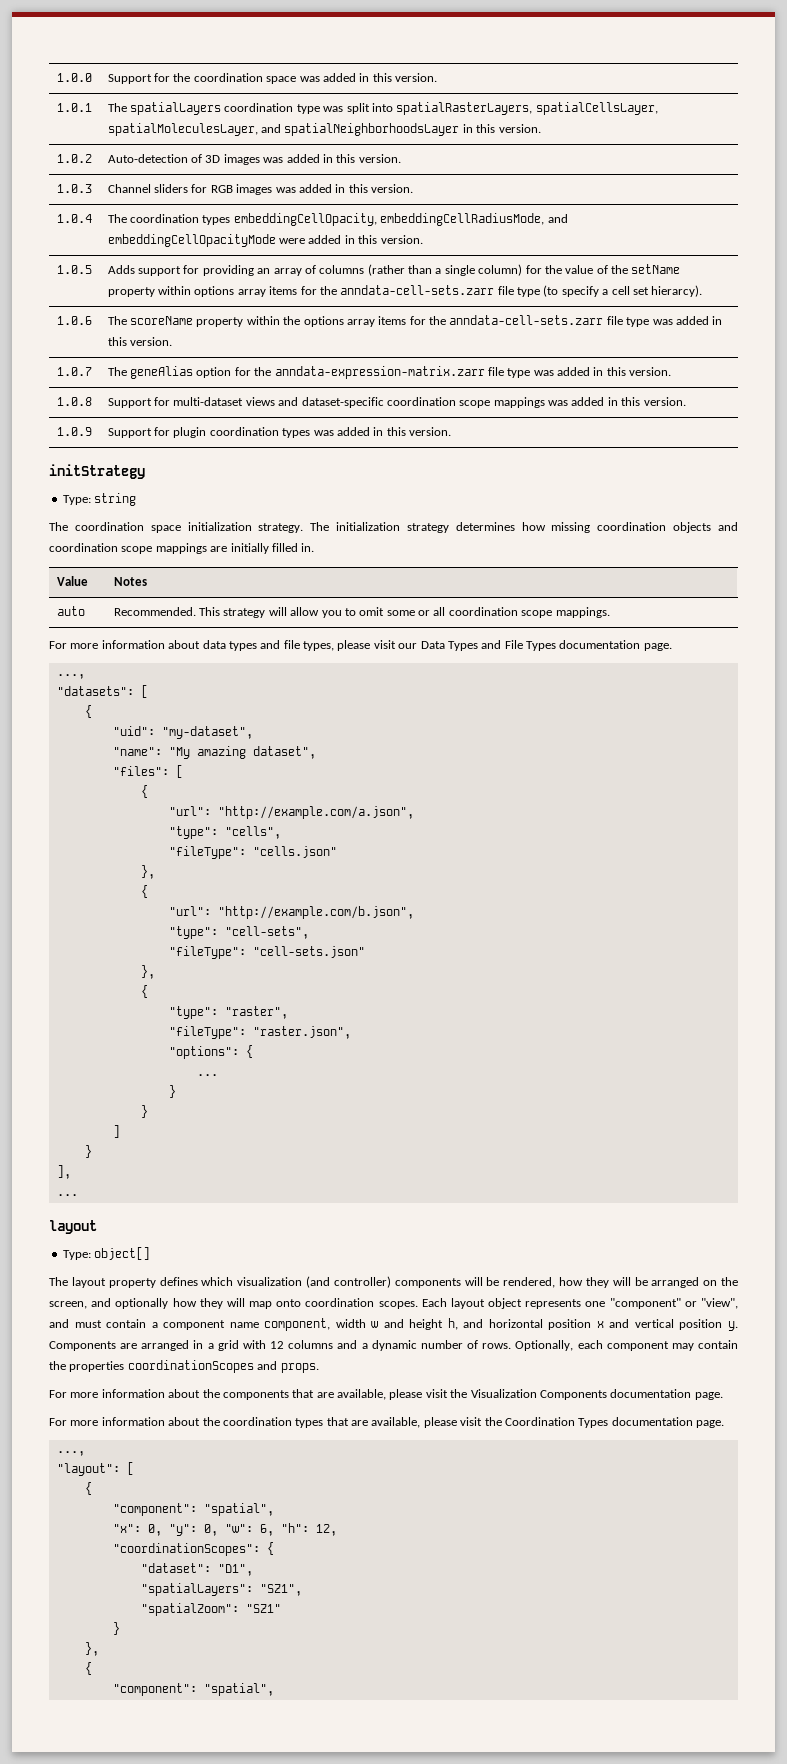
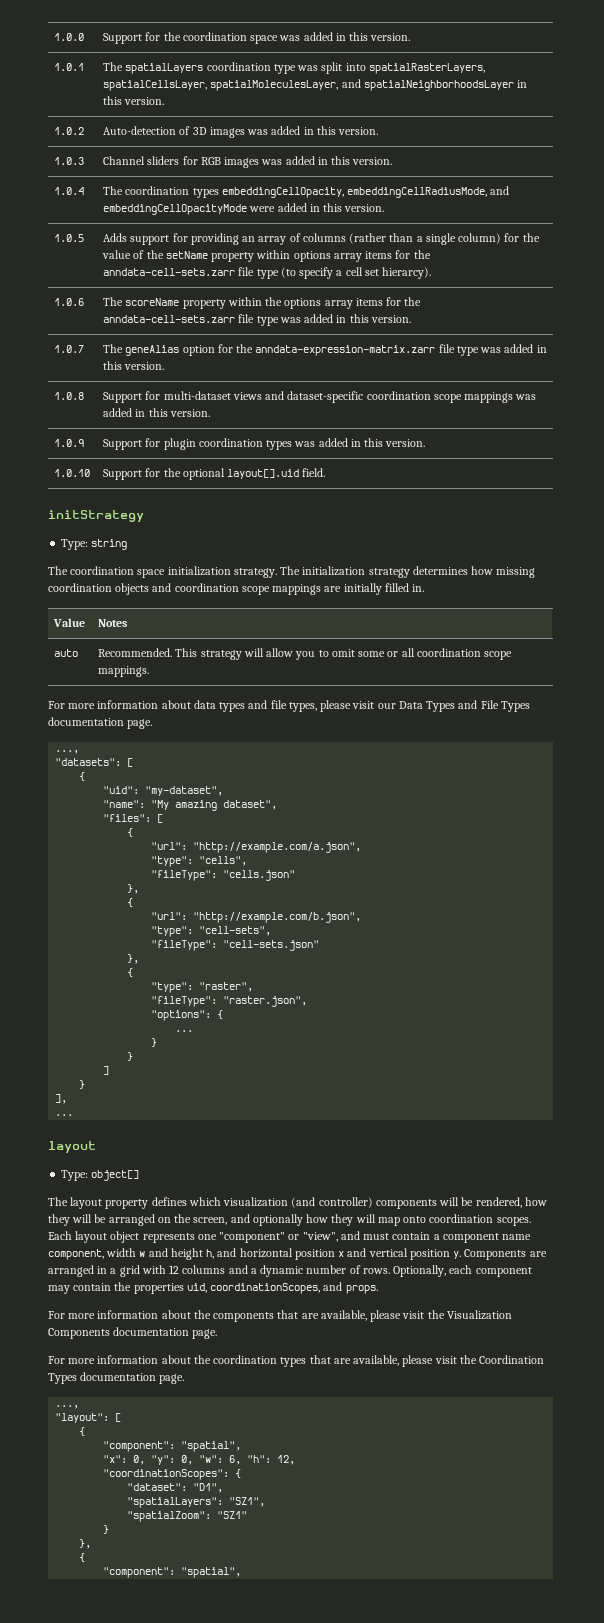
+ 1.0.10 | Support for the optional layout[].uid field.
- Optionally, each component may contain the properties coordinationScopes and props.
+ Optionally, each component may contain the properties uid, coordinationScopes, and props.

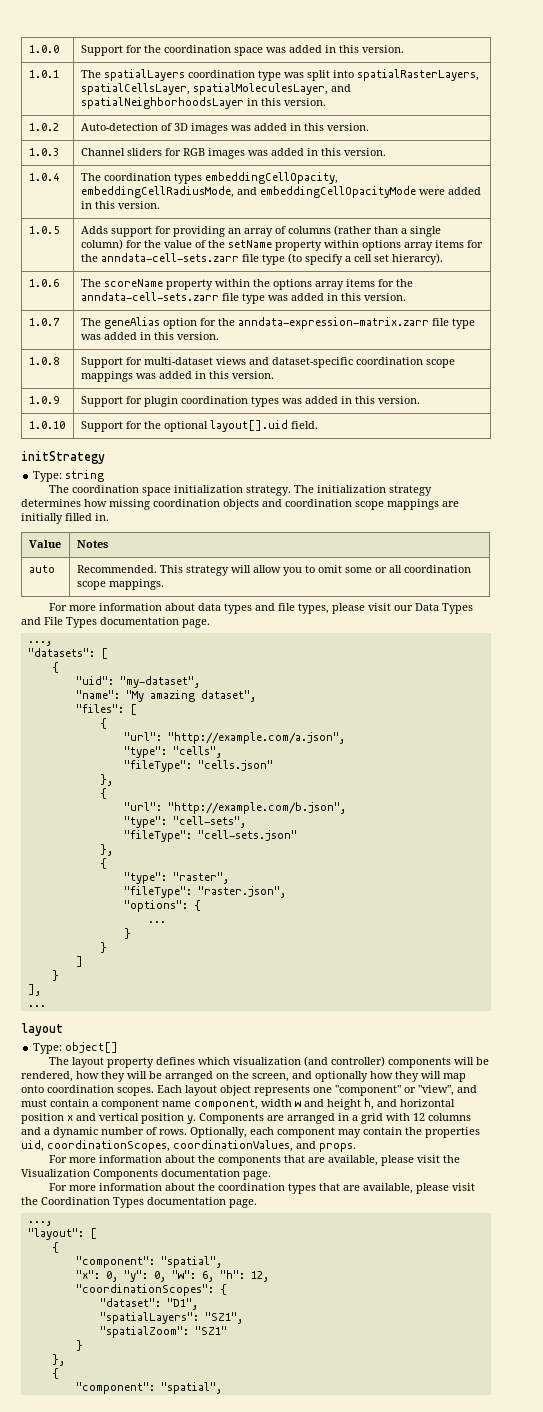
- Optionally, each component may contain the properties uid, coordinationScopes, and props.
+ Optionally, each component may contain the properties uid, coordinationScopes, coordinationValues, and props.

